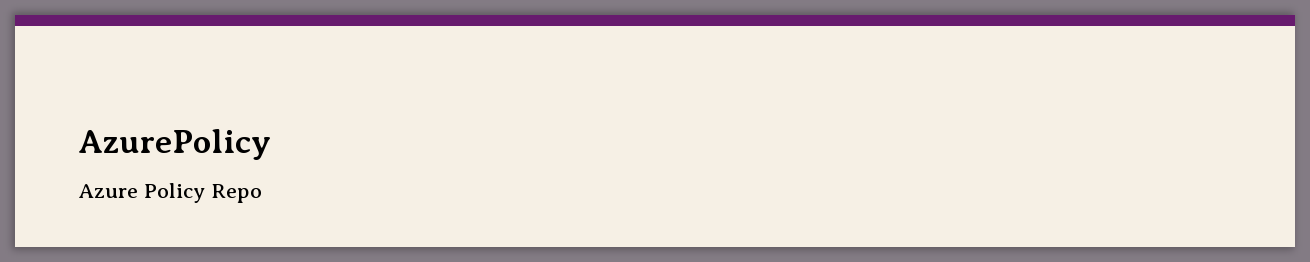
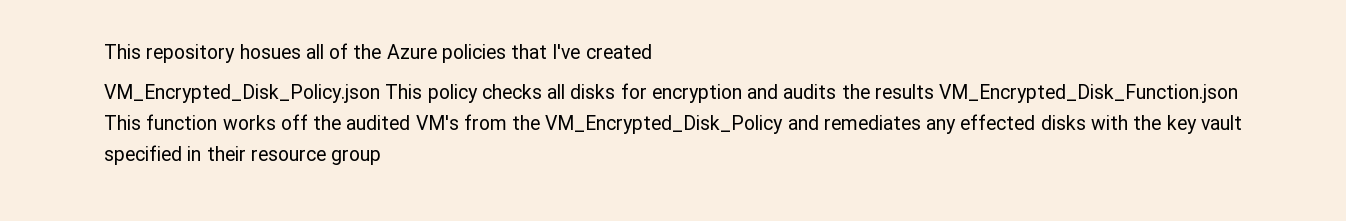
- AzurePolicy
- Azure Policy Repo
+ This repository hosues all of the Azure policies that I've created
+ VM_Encrypted_Disk_Policy.json This policy checks all disks for encryption and audits the results VM_Encrypted_Disk_Function.json This function works off the audited VM's from the VM_Encrypted_Disk_Policy and remediates any effected disks with the key vault specified in their resource group

